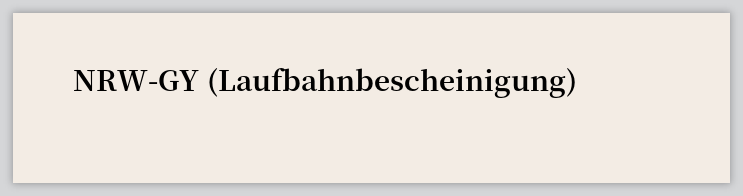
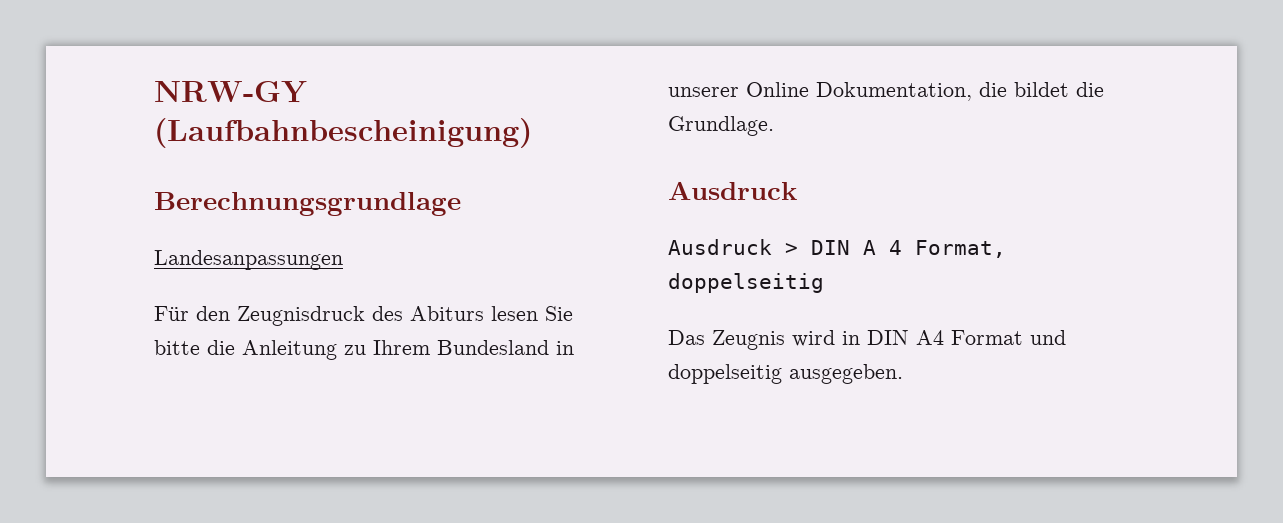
+ Berechnungsgrundlage
+ Landesanpassungen
+ Für den Zeugnisdruck des Abiturs lesen Sie bitte die Anleitung zu Ihrem Bundesland in unserer Online Dokumentation, die bildet die Grundlage.
+ Ausdruck
+ Ausdruck > DIN A 4 Format, doppelseitig
+ Das Zeugnis wird in DIN A4 Format und doppelseitig ausgegeben.

